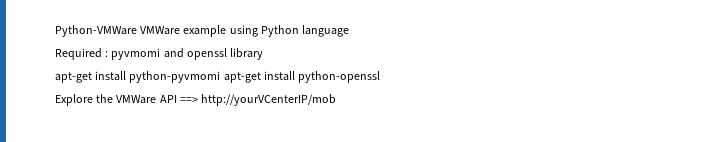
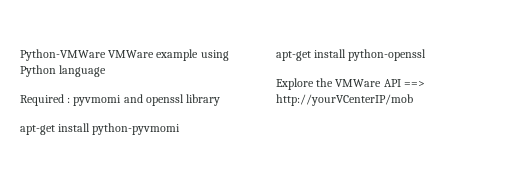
- apt-get install python-pyvmomi apt-get install python-openssl
+ apt-get install python-pyvmomi
+ apt-get install python-openssl

